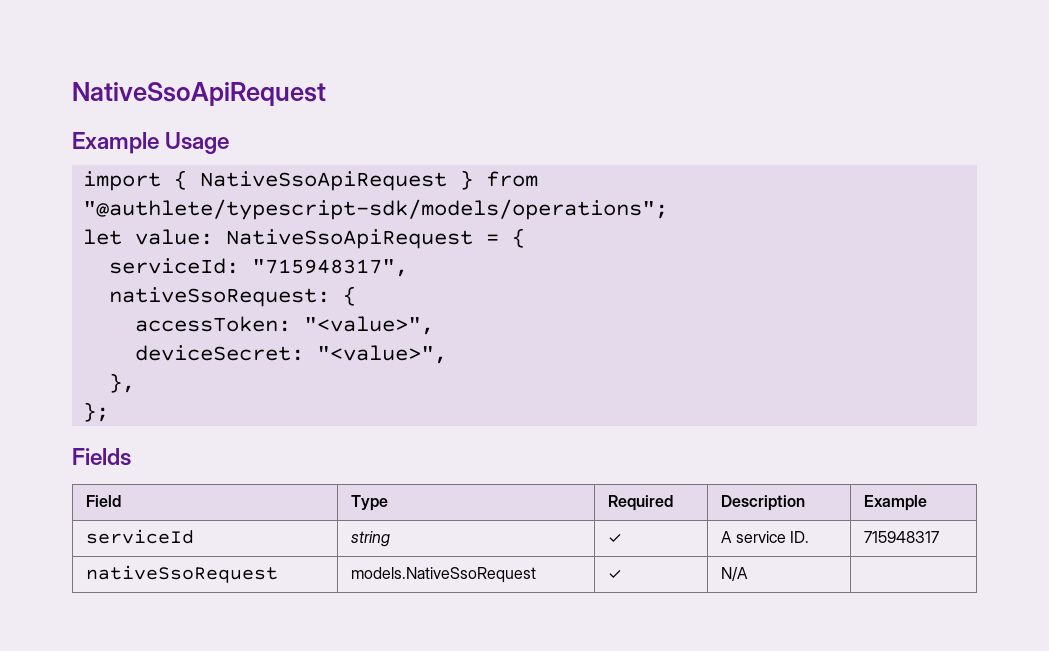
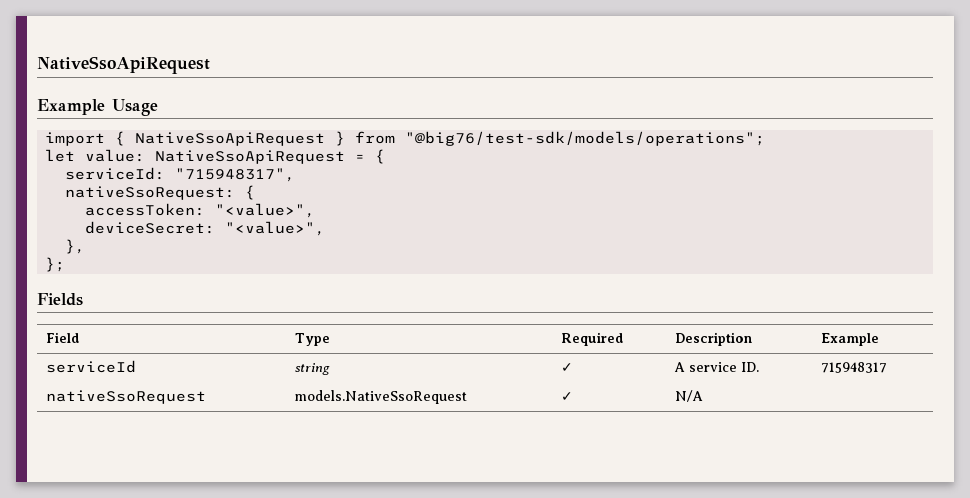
- import { NativeSsoApiRequest } from "@authlete/typescript-sdk/models/operations";
+ import { NativeSsoApiRequest } from "@big76/test-sdk/models/operations";

